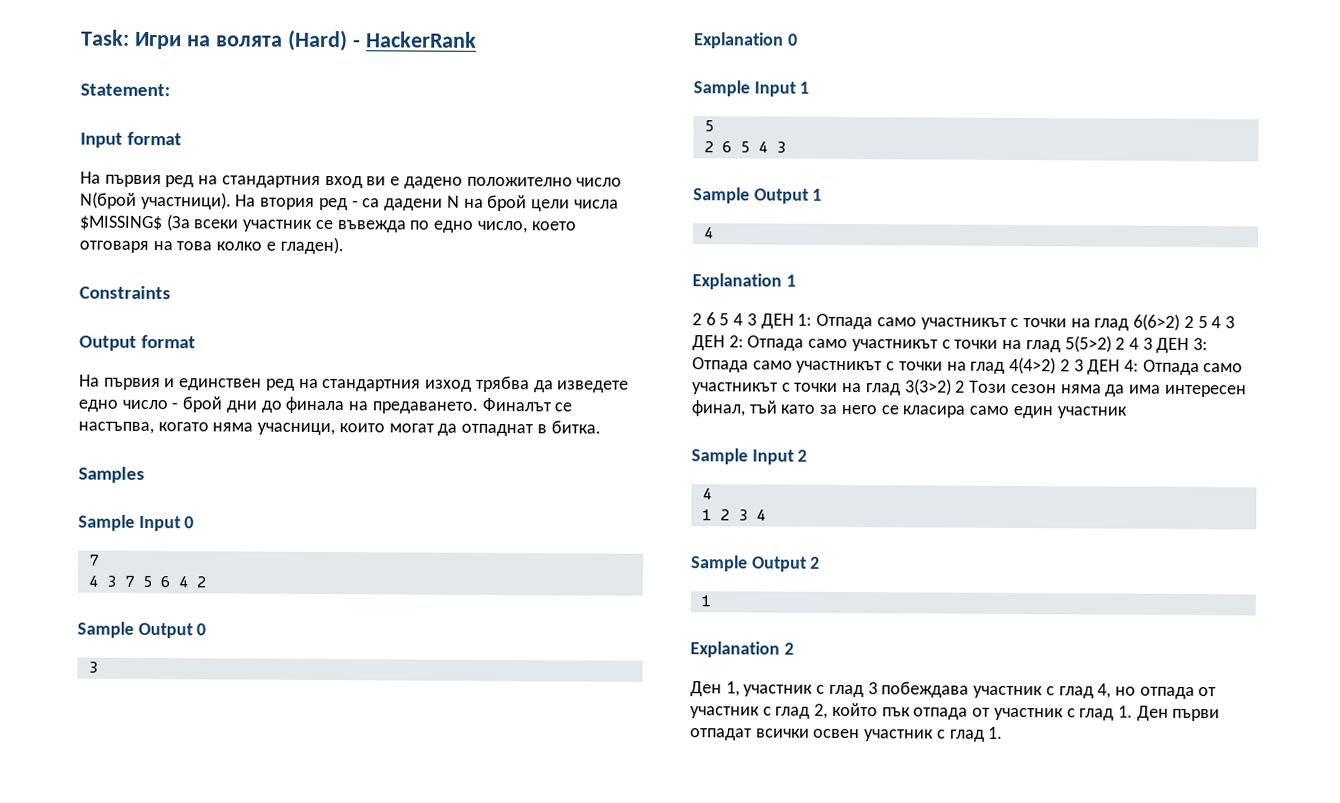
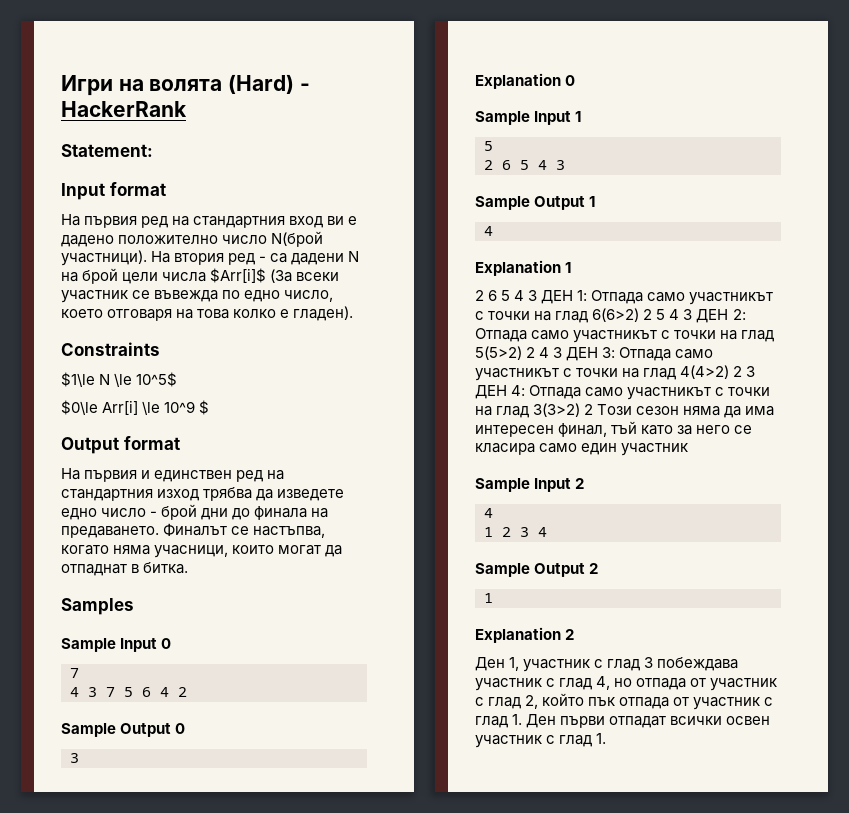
- Task: Игри на волята (Hard) - HackerRank
+ Игри на волята (Hard) - HackerRank
- На втория ред - са дадени N на брой цели числа $MISSING$ (За всеки участник се въвежда по едно число, което отговаря на това колко е гладен).
+ На втория ред - са дадени N на брой цели числа $Arr[i]$ (За всеки участник се въвежда по едно число, което отговаря на това колко е гладен).
+ $1\le N \le 10^5$
+ $0\le Arr[i] \le 10^9 $

